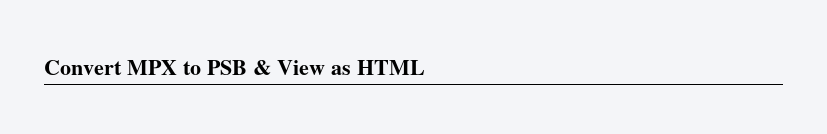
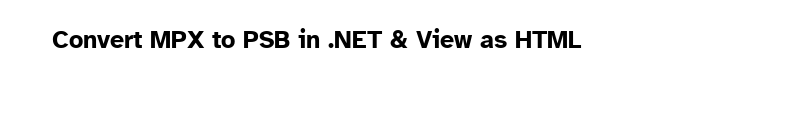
- Convert MPX to PSB & View as HTML
+ Convert MPX to PSB in .NET & View as HTML

